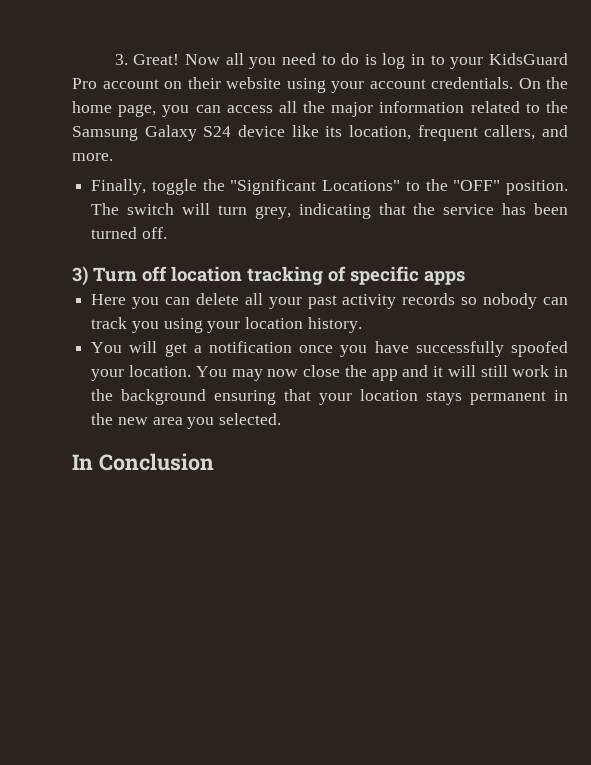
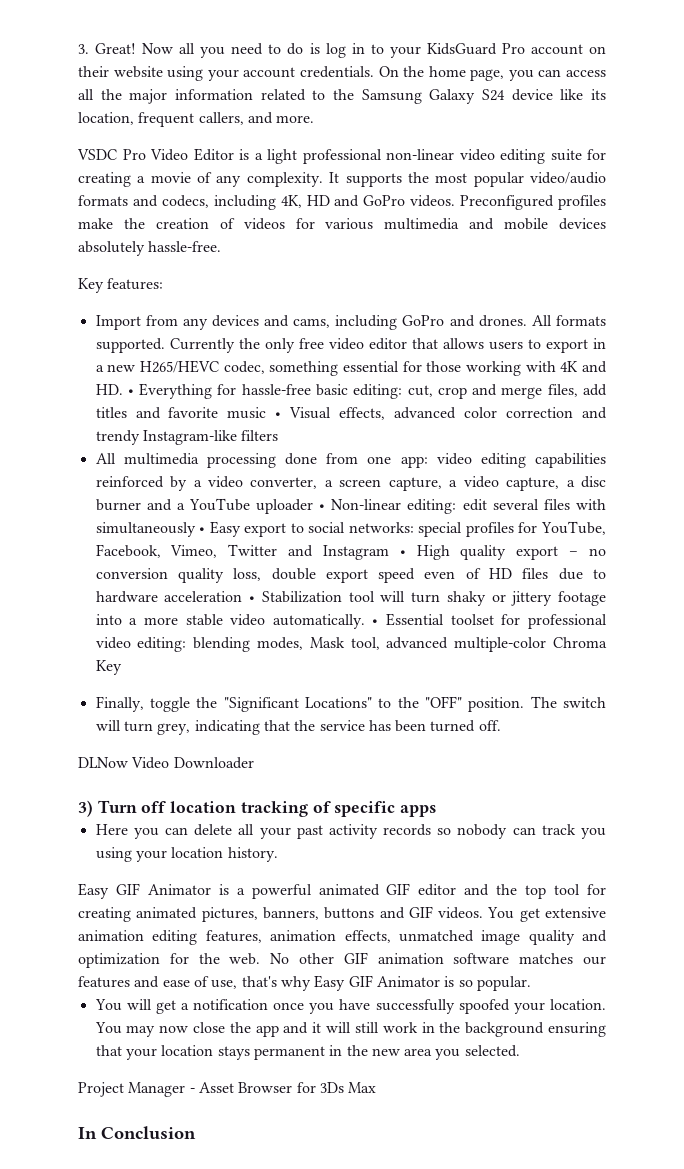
+ VSDC Pro Video Editor is a light professional non-linear video editing suite for creating a movie of any complexity. It supports the most popular video/audio formats and codecs, including 4K, HD and GoPro videos. Preconfigured profiles make the creation of videos for various multimedia and mobile devices absolutely hassle-free.
+ Key features:
+ Import from any devices and cams, including GoPro and drones. All formats supported. Сurrently the only free video editor that allows users to export in a new H265/HEVC codec, something essential for those working with 4K and HD. • Everything for hassle-free basic editing: cut, crop and merge files, add titles and favorite music • Visual effects, advanced color correction and trendy Instagram-like filters
+ All multimedia processing done from one app: video editing capabilities reinforced by a video converter, a screen capture, a video capture, a disc burner and a YouTube uploader • Non-linear editing: edit several files with simultaneously • Easy export to social networks: special profiles for YouTube, Facebook, Vimeo, Twitter and Instagram • High quality export – no conversion quality loss, double export speed even of HD files due to hardware acceleration • Stabilization tool will turn shaky or jittery footage into a more stable video automatically. • Essential toolset for professional video editing: blending modes, Mask tool, advanced multiple-color Chroma Key
+ DLNow Video Downloader
+ Easy GIF Animator is a powerful animated GIF editor and the top tool for creating animated pictures, banners, buttons and GIF videos. You get extensive animation editing features, animation effects, unmatched image quality and optimization for the web. No other GIF animation software matches our features and ease of use, that's why Easy GIF Animator is so popular.
+ Project Manager - Asset Browser for 3Ds Max

